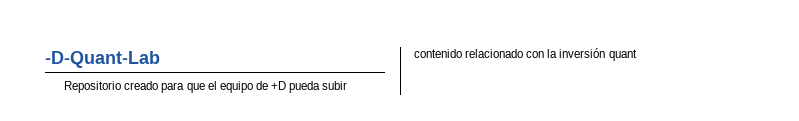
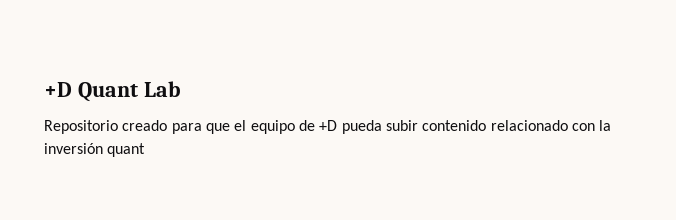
- -D-Quant-Lab
+ +D Quant Lab

